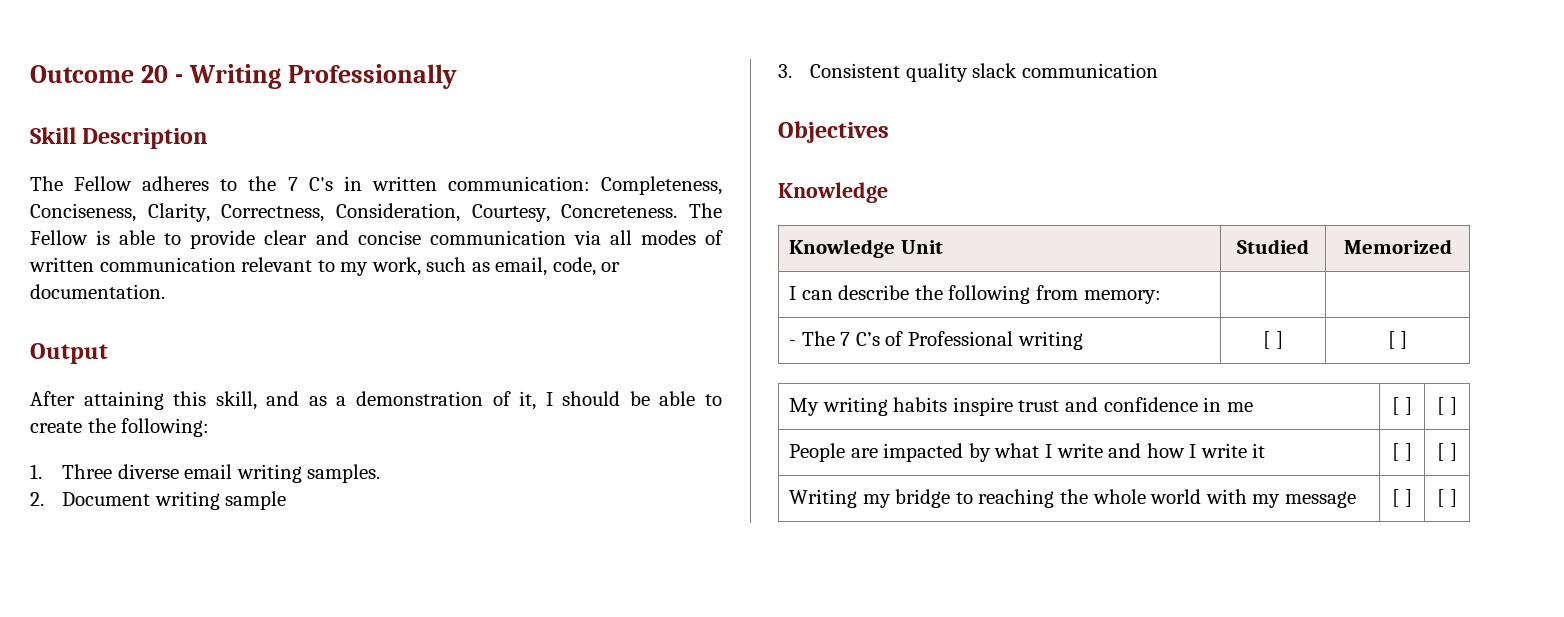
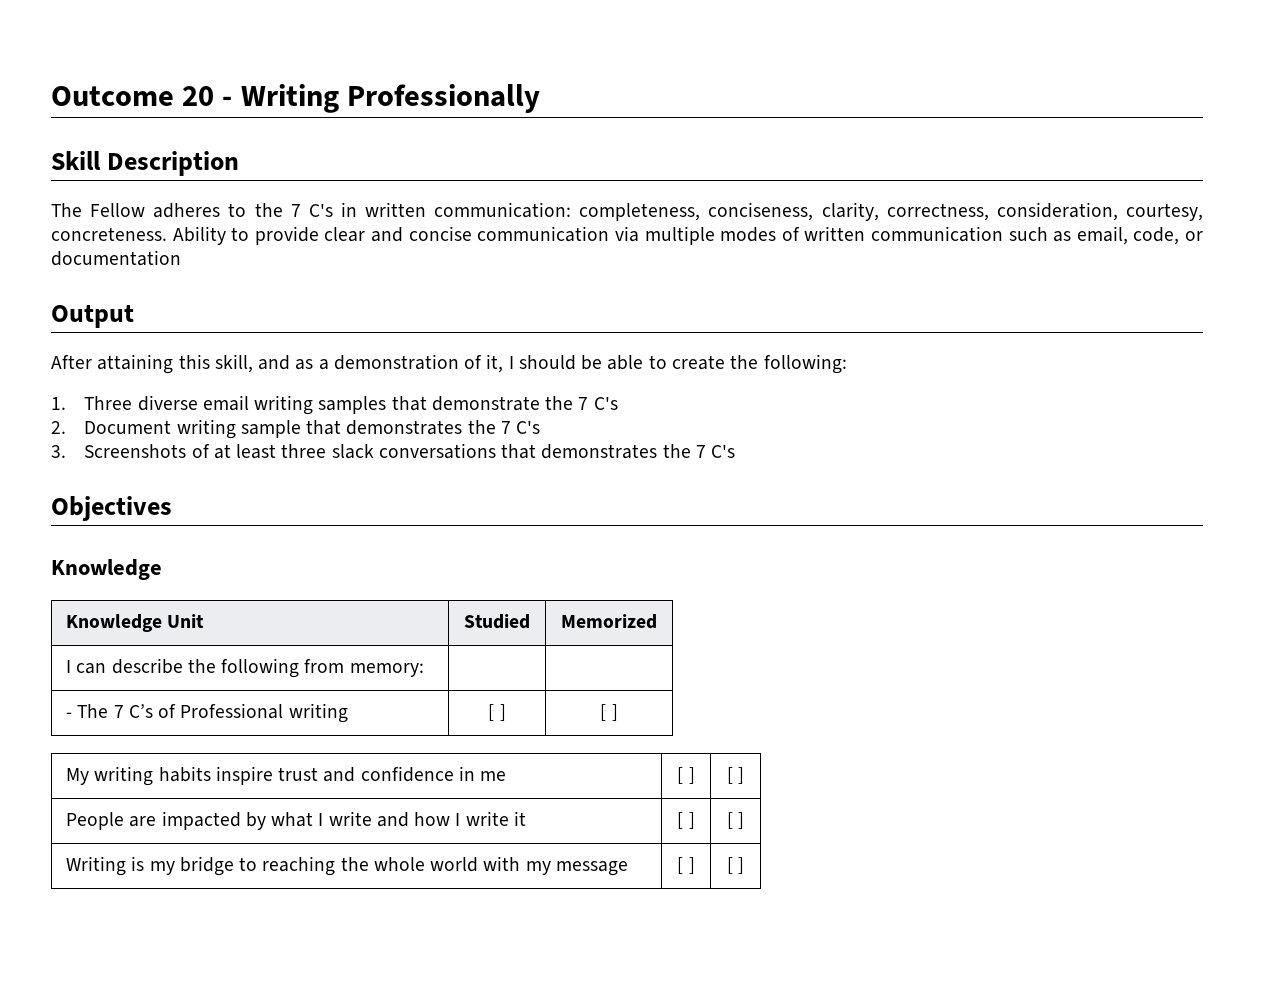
- The Fellow adheres to the 7 C's in written communication: Completeness, Conciseness, Clarity, Correctness, Consideration, Courtesy, Concreteness. The Fellow is able to provide clear and concise communication via all modes of written communication relevant to my work, such as email, code, or documentation.
+ The Fellow adheres to the 7 C's in written communication: completeness, conciseness, clarity, correctness, consideration, courtesy, concreteness. Ability to provide clear and concise communication via multiple modes of written communication such as email, code, or documentation
- 1. Three diverse email writing samples.
- 2. Document writing sample
- 3. Consistent quality slack communication
+ 1. Three diverse email writing samples that demonstrate the 7 C's
+ 2. Document writing sample that demonstrates the 7 C's
+ 3. Screenshots of at least three slack conversations that demonstrates the 7 C's
- Writing my bridge to reaching the whole world with my message | [ ] | [ ]
+ Writing is my bridge to reaching the whole world with my message | [ ] | [ ]

